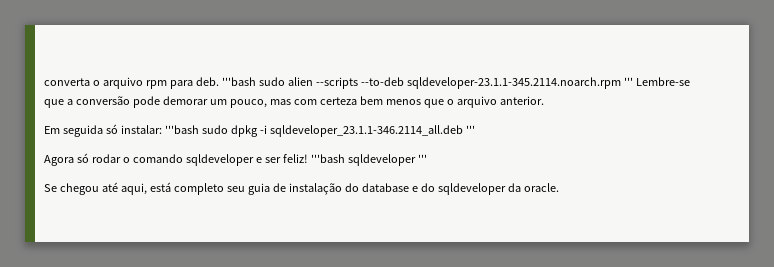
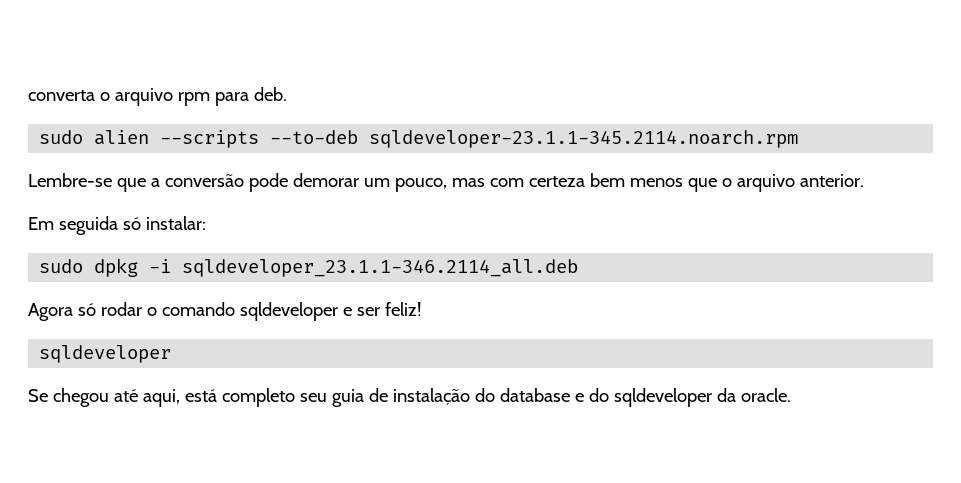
- converta o arquivo rpm para deb. '''bash sudo alien --scripts --to-deb sqldeveloper-23.1.1-345.2114.noarch.rpm ''' Lembre-se que a conversão pode demorar um pouco, mas com certeza bem menos que o arquivo anterior.
+ converta o arquivo rpm para deb.
+ sudo alien --scripts --to-deb sqldeveloper-23.1.1-345.2114.noarch.rpm
+ Lembre-se que a conversão pode demorar um pouco, mas com certeza bem menos que o arquivo anterior.
- Em seguida só instalar: '''bash sudo dpkg -i sqldeveloper_23.1.1-346.2114_all.deb '''
+ Em seguida só instalar:
+ sudo dpkg -i sqldeveloper_23.1.1-346.2114_all.deb
- Agora só rodar o comando sqldeveloper e ser feliz! '''bash sqldeveloper '''
+ Agora só rodar o comando sqldeveloper e ser feliz!
+ sqldeveloper

